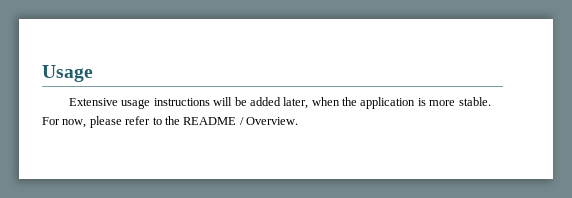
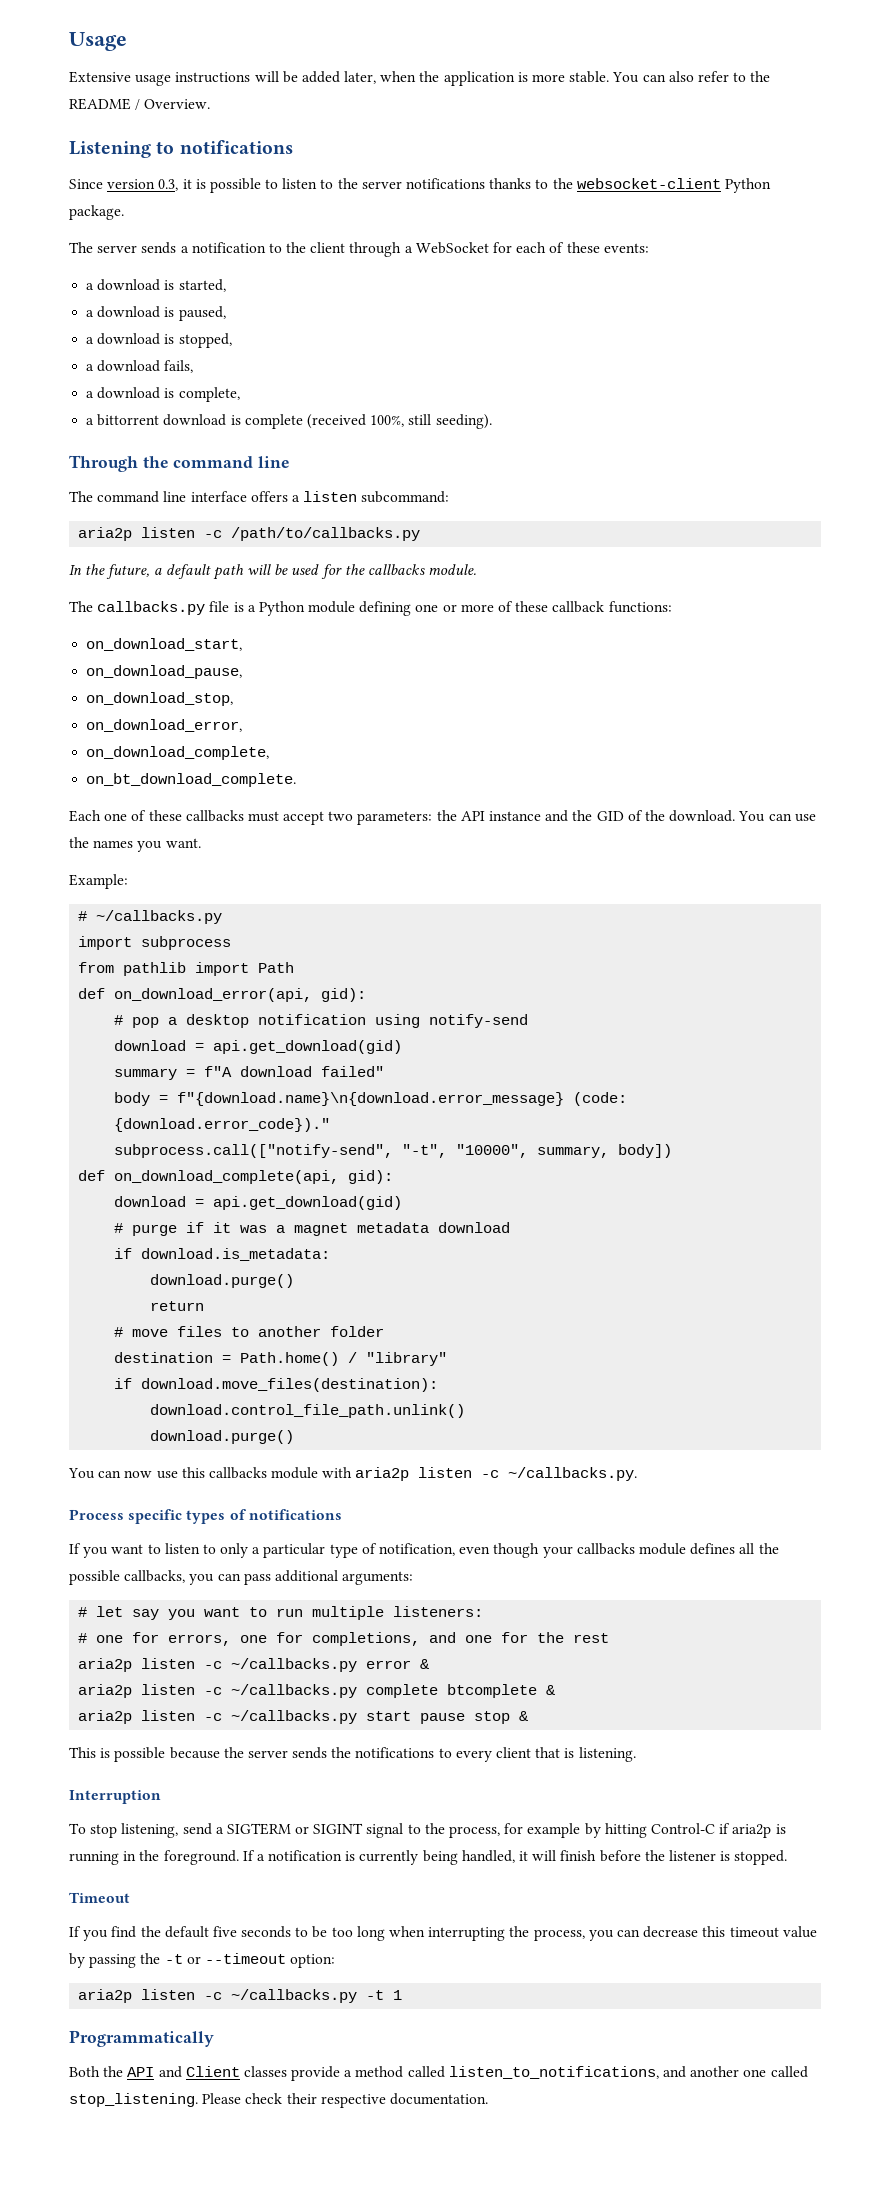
- For now, please refer to the README / Overview.
+ You can also refer to the README / Overview.
+ Listening to notifications
+ Since version 0.3, it is possible to listen to the server notifications thanks to the websocket-client Python package.
+ The server sends a notification to the client through a WebSocket for each of these events:
+ a download is started,
+ a download is paused,
+ a download is stopped,
+ a download fails,
+ a download is complete,
+ a bittorrent download is complete (received 100%, still seeding).
+ Through the command line
+ The command line interface offers a listen subcommand:
+ aria2p listen -c /path/to/callbacks.py
+ In the future, a default path will be used for the callbacks module.
+ The callbacks.py file is a Python module defining one or more of these callback functions:
+ on_download_start,
+ on_download_pause,
+ on_download_stop,
+ on_download_error,
+ on_download_complete,
+ on_bt_download_complete.
+ Each one of these callbacks must accept two parameters: the API instance and the GID of the download. You can use the names you want.
+ Example:
+ # ~/callbacks.py
+ import subprocess
+ from pathlib import Path
+ def on_download_error(api, gid):
+ # pop a desktop notification using notify-send
+ download = api.get_download(gid)
+ summary = f"A download failed"
+ body = f"{download.name}\n{download.error_message} (code: {download.error_code})."
+ subprocess.call(["notify-send", "-t", "10000", summary, body])
+ def on_download_complete(api, gid):
+ download = api.get_download(gid)
+ # purge if it was a magnet metadata download
+ if download.is_metadata:
+ download.purge()
+ return
+ # move files to another folder
+ destination = Path.home() / "library"
+ if download.move_files(destination):
+ download.control_file_path.unlink()
+ download.purge()
+ You can now use this callbacks module with aria2p listen -c ~/callbacks.py.
+ Process specific types of notifications
+ If you want to listen to only a particular type of notification, even though your callbacks module defines all the possible callbacks, you can pass additional arguments:
+ # let say you want to run multiple listeners:
+ # one for errors, one for completions, and one for the rest
+ aria2p listen -c ~/callbacks.py error &
+ aria2p listen -c ~/callbacks.py complete btcomplete &
+ aria2p listen -c ~/callbacks.py start pause stop &
+ This is possible because the server sends the notifications to every client that is listening.
+ Interruption
+ To stop listening, send a SIGTERM or SIGINT signal to the process, for example by hitting Control-C if aria2p is running in the foreground. If a notification is currently being handled, it will finish before the listener is stopped.
+ Timeout
+ If you find the default five seconds to be too long when interrupting the process, you can decrease this timeout value by passing the -t or --timeout option:
+ aria2p listen -c ~/callbacks.py -t 1
+ Programmatically
+ Both the API and Client classes provide a method called listen_to_notifications, and another one called stop_listening. Please check their respective documentation.

